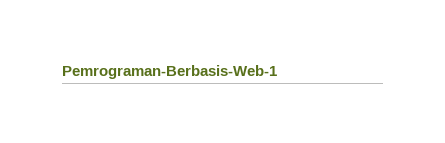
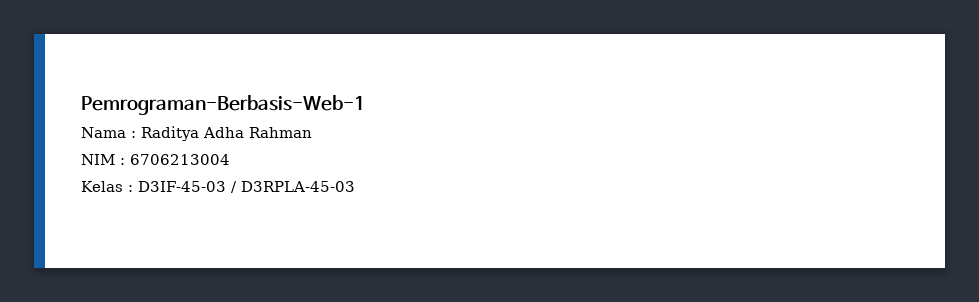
+ Nama : Raditya Adha Rahman
+ NIM : 6706213004
+ Kelas : D3IF-45-03 / D3RPLA-45-03

